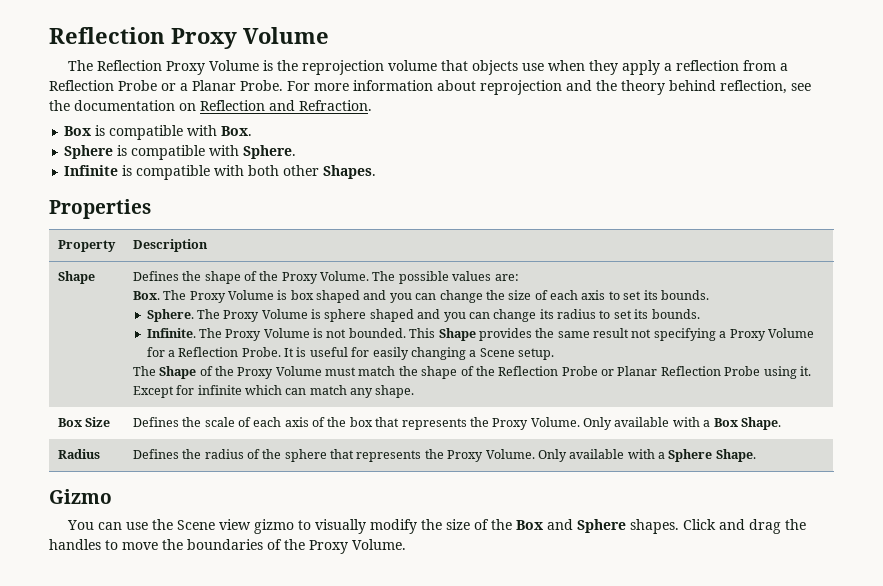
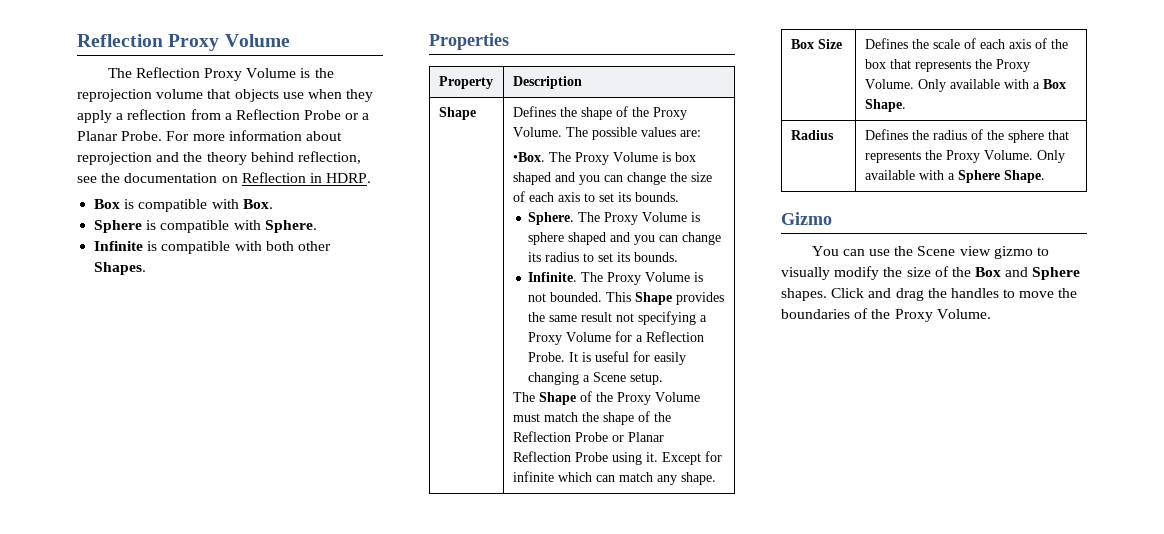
- For more information about reprojection and the theory behind reflection, see the documentation on Reflection and Refraction.
+ For more information about reprojection and the theory behind reflection, see the documentation on Reflection in HDRP.
- Box. The Proxy Volume is box shaped and you can change the size of each axis to set its bounds.
+ •Box. The Proxy Volume is box shaped and you can change the size of each axis to set its bounds.

